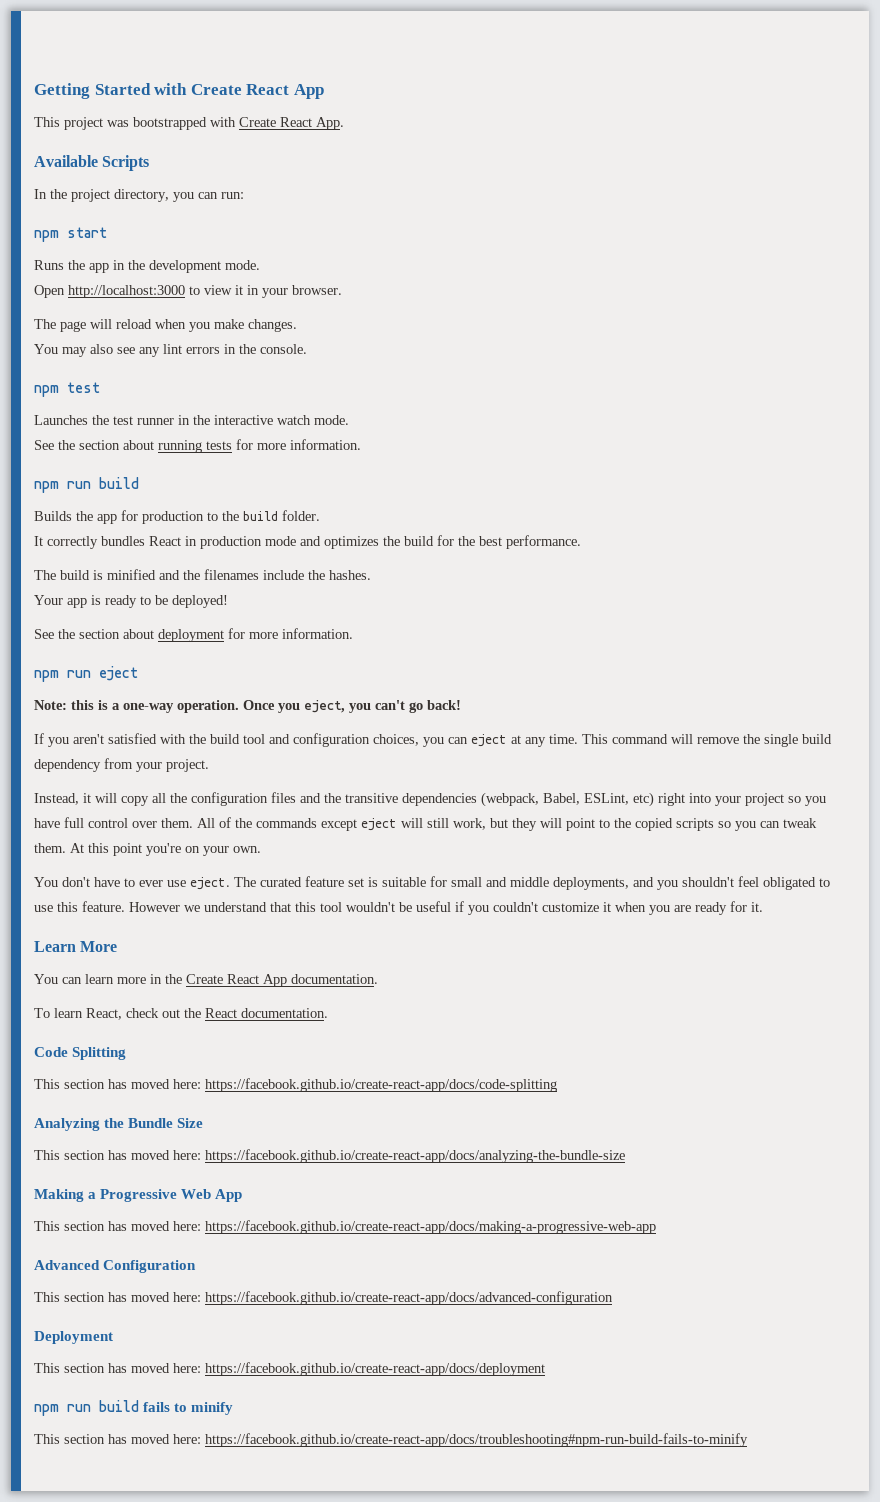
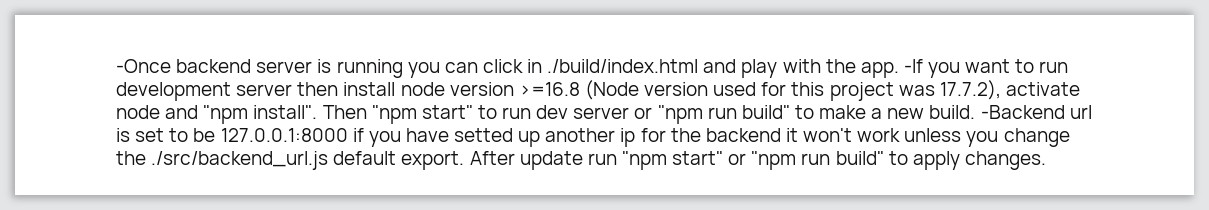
- Getting Started with Create React App
- This project was bootstrapped with Create React App.
- Available Scripts
- In the project directory, you can run:
- npm start
- Runs the app in the development mode.
- Open http://localhost:3000 to view it in your browser.
- The page will reload when you make changes.
- You may also see any lint errors in the console.
- npm test
- Launches the test runner in the interactive watch mode.
- See the section about running tests for more information.
- npm run build
- Builds the app for production to the build folder.
- It correctly bundles React in production mode and optimizes the build for the best performance.
- The build is minified and the filenames include the hashes.
- Your app is ready to be deployed!
- See the section about deployment for more information.
- npm run eject
- Note: this is a one-way operation. Once you eject, you can't go back!
- If you aren't satisfied with the build tool and configuration choices, you can eject at any time. This command will remove the single build dependency from your project.
- Instead, it will copy all the configuration files and the transitive dependencies (webpack, Babel, ESLint, etc) right into your project so you have full control over them. All of the commands except eject will still work, but they will point to the copied scripts so you can tweak them. At this point you're on your own.
- You don't have to ever use eject. The curated feature set is suitable for small and middle deployments, and you shouldn't feel obligated to use this feature. However we understand that this tool wouldn't be useful if you couldn't customize it when you are ready for it.
- Learn More
- You can learn more in the Create React App documentation.
- To learn React, check out the React documentation.
- Code Splitting
- This section has moved here: https://facebook.github.io/create-react-app/docs/code-splitting
- Analyzing the Bundle Size
- This section has moved here: https://facebook.github.io/create-react-app/docs/analyzing-the-bundle-size
- Making a Progressive Web App
- This section has moved here: https://facebook.github.io/create-react-app/docs/making-a-progressive-web-app
- Advanced Configuration
- This section has moved here: https://facebook.github.io/create-react-app/docs/advanced-configuration
- Deployment
- This section has moved here: https://facebook.github.io/create-react-app/docs/deployment
- npm run build fails to minify
- This section has moved here: https://facebook.github.io/create-react-app/docs/troubleshooting#npm-run-build-fails-to-minify
+ -Once backend server is running you can click in ./build/index.html and play with the app. -If you want to run development server then install node version >=16.8 (Node version used for this project was 17.7.2), activate node and "npm install". Then "npm start" to run dev server or "npm run build" to make a new build. -Backend url is set to be 127.0.0.1:8000 if you have setted up another ip for the backend it won't work unless you change the ./src/backend_url.js default export. After update run "npm start" or "npm run build" to apply changes.

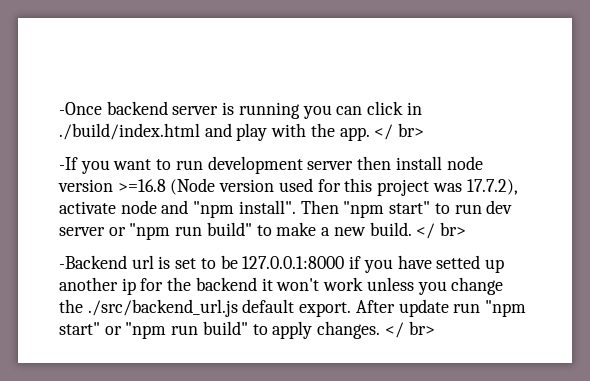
- -Once backend server is running you can click in ./build/index.html and play with the app. -If you want to run development server then install node version >=16.8 (Node version used for this project was 17.7.2), activate node and "npm install".
+ -Once backend server is running you can click in ./build/index.html and play with the app. </ br>
+ -If you want to run development server then install node version >=16.8 (Node version used for this project was 17.7.2), activate node and "npm install".
- Then "npm start" to run dev server or "npm run build" to make a new build. -Backend url is set to be 127.0.0.1:8000 if you have setted up another ip for the backend it won't work unless you change the ./src/backend_url.js default export.
+ Then "npm start" to run dev server or "npm run build" to make a new build. </ br>
+ -Backend url is set to be 127.0.0.1:8000 if you have setted up another ip for the backend it won't work unless you change the ./src/backend_url.js default export.
- After update run "npm start" or "npm run build" to apply changes.
+ After update run "npm start" or "npm run build" to apply changes. </ br>

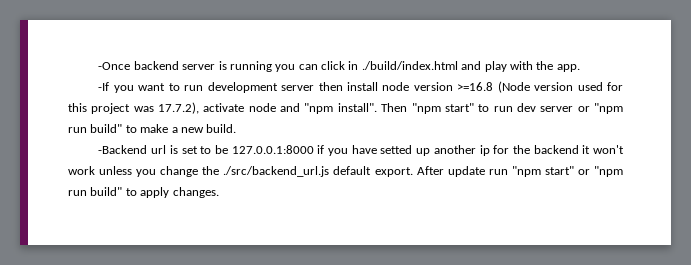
- -Once backend server is running you can click in ./build/index.html and play with the app. </ br>
+ -Once backend server is running you can click in ./build/index.html and play with the app.
- Then "npm start" to run dev server or "npm run build" to make a new build. </ br>
+ Then "npm start" to run dev server or "npm run build" to make a new build.
- After update run "npm start" or "npm run build" to apply changes. </ br>
+ After update run "npm start" or "npm run build" to apply changes.

